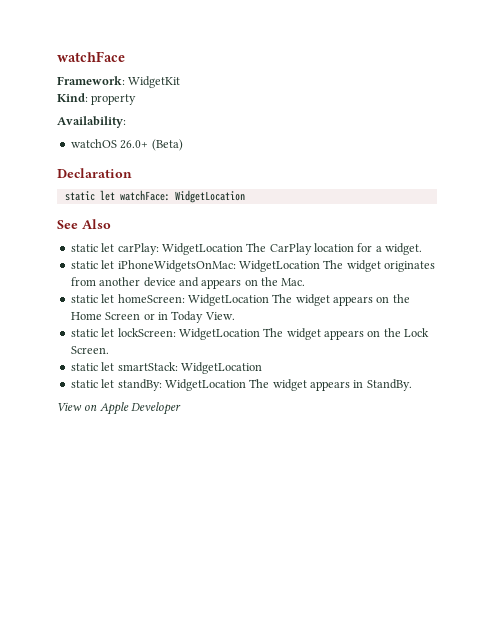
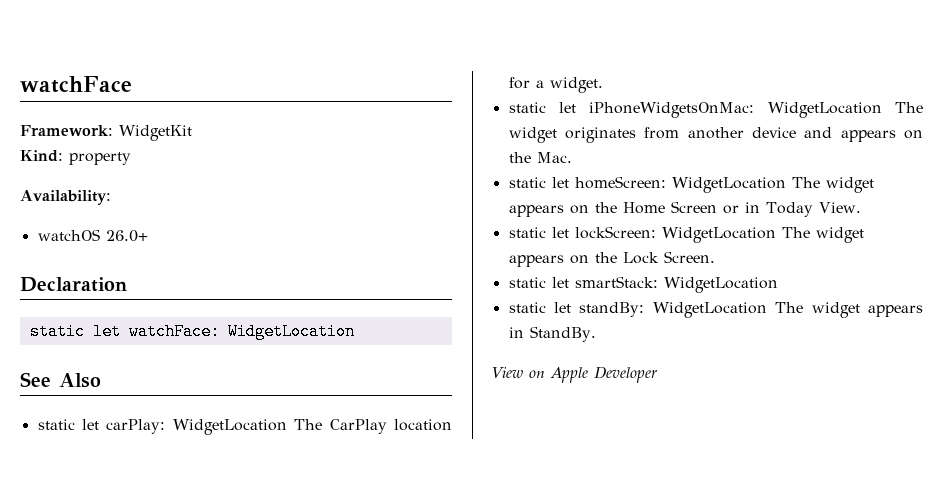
- watchOS 26.0+ (Beta)
+ watchOS 26.0+

